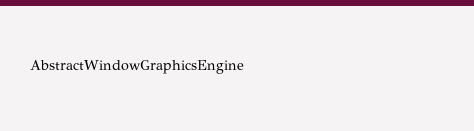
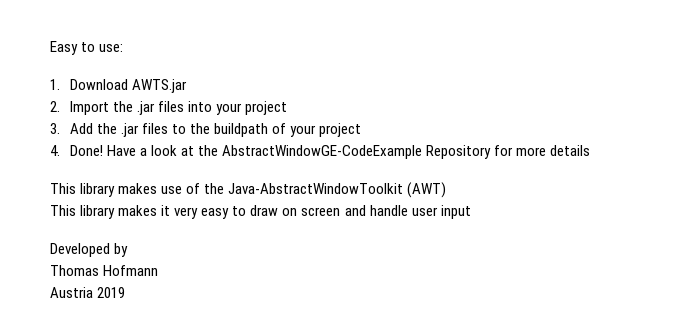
- AbstractWindowGraphicsEngine
+ Easy to use:
+ 1. Download AWTS.jar
+ 2. Import the .jar files into your project
+ 3. Add the .jar files to the buildpath of your project
+ 4. Done! Have a look at the AbstractWindowGE-CodeExample Repository for more details
+ This library makes use of the Java-AbstractWindowToolkit (AWT)
+ This library makes it very easy to draw on screen and handle user input
+ Developed by
+ Thomas Hofmann
+ Austria 2019

